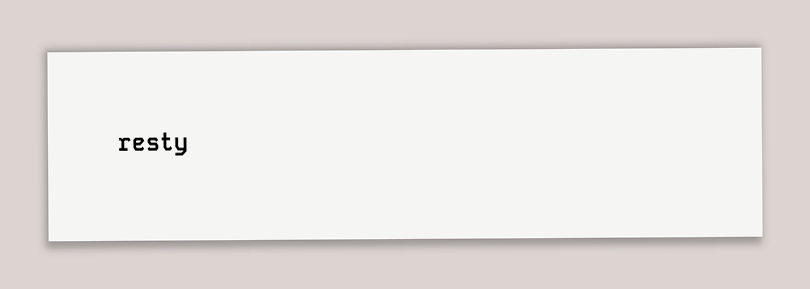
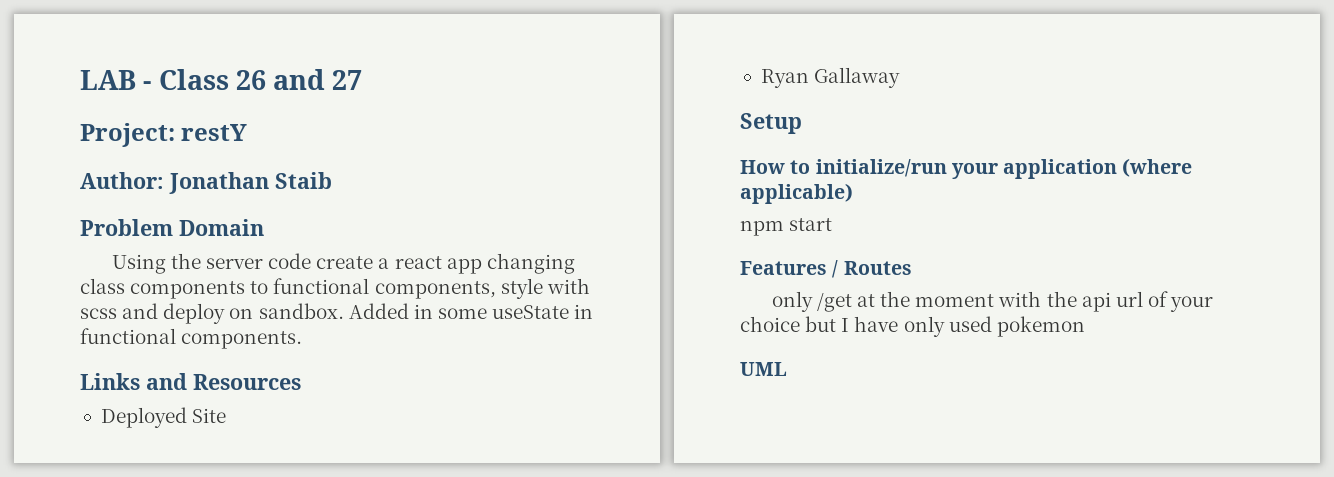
- resty
+ LAB - Class 26 and 27
+ Project: restY
+ Author: Jonathan Staib
+ Problem Domain
+ Using the server code create a react app changing class components to functional components, style with scss and deploy on sandbox. Added in some useState in functional components.
+ Links and Resources
+ Deployed Site
+ Ryan Gallaway
+ Setup
+ How to initialize/run your application (where applicable)
+ npm start
+ Features / Routes
+ only /get at the moment with the api url of your choice but I have only used pokemon
+ UML

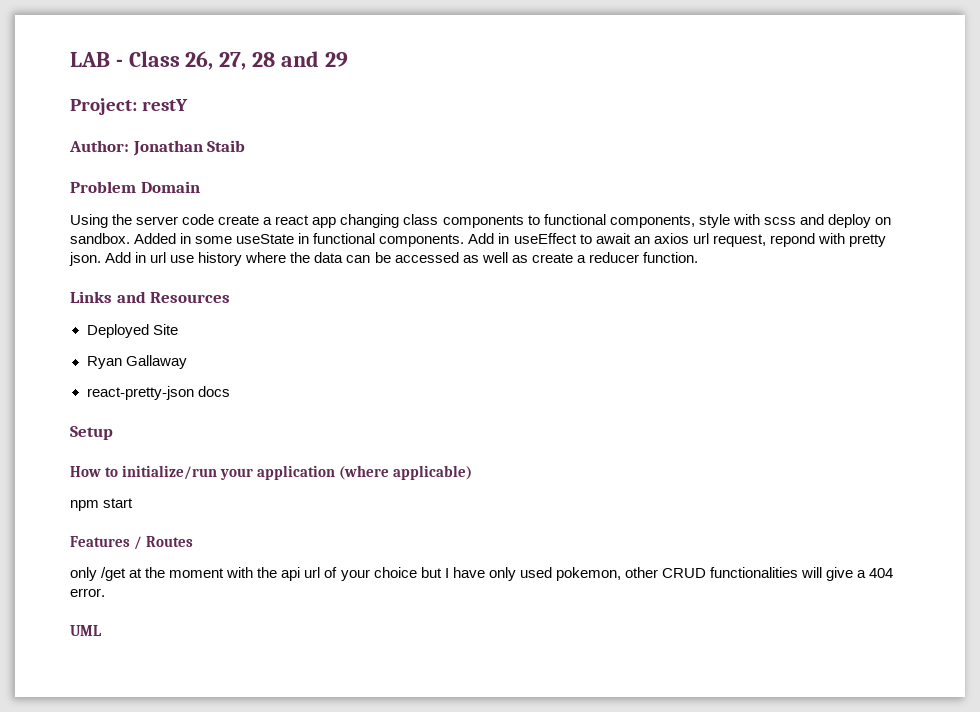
- LAB - Class 26 and 27
+ LAB - Class 26, 27, 28 and 29
+ Add in useEffect to await an axios url request, repond with pretty json. Add in url use history where the data can be accessed as well as create a reducer function.
+ react-pretty-json docs
- only /get at the moment with the api url of your choice but I have only used pokemon
+ only /get at the moment with the api url of your choice but I have only used pokemon, other CRUD functionalities will give a 404 error.

